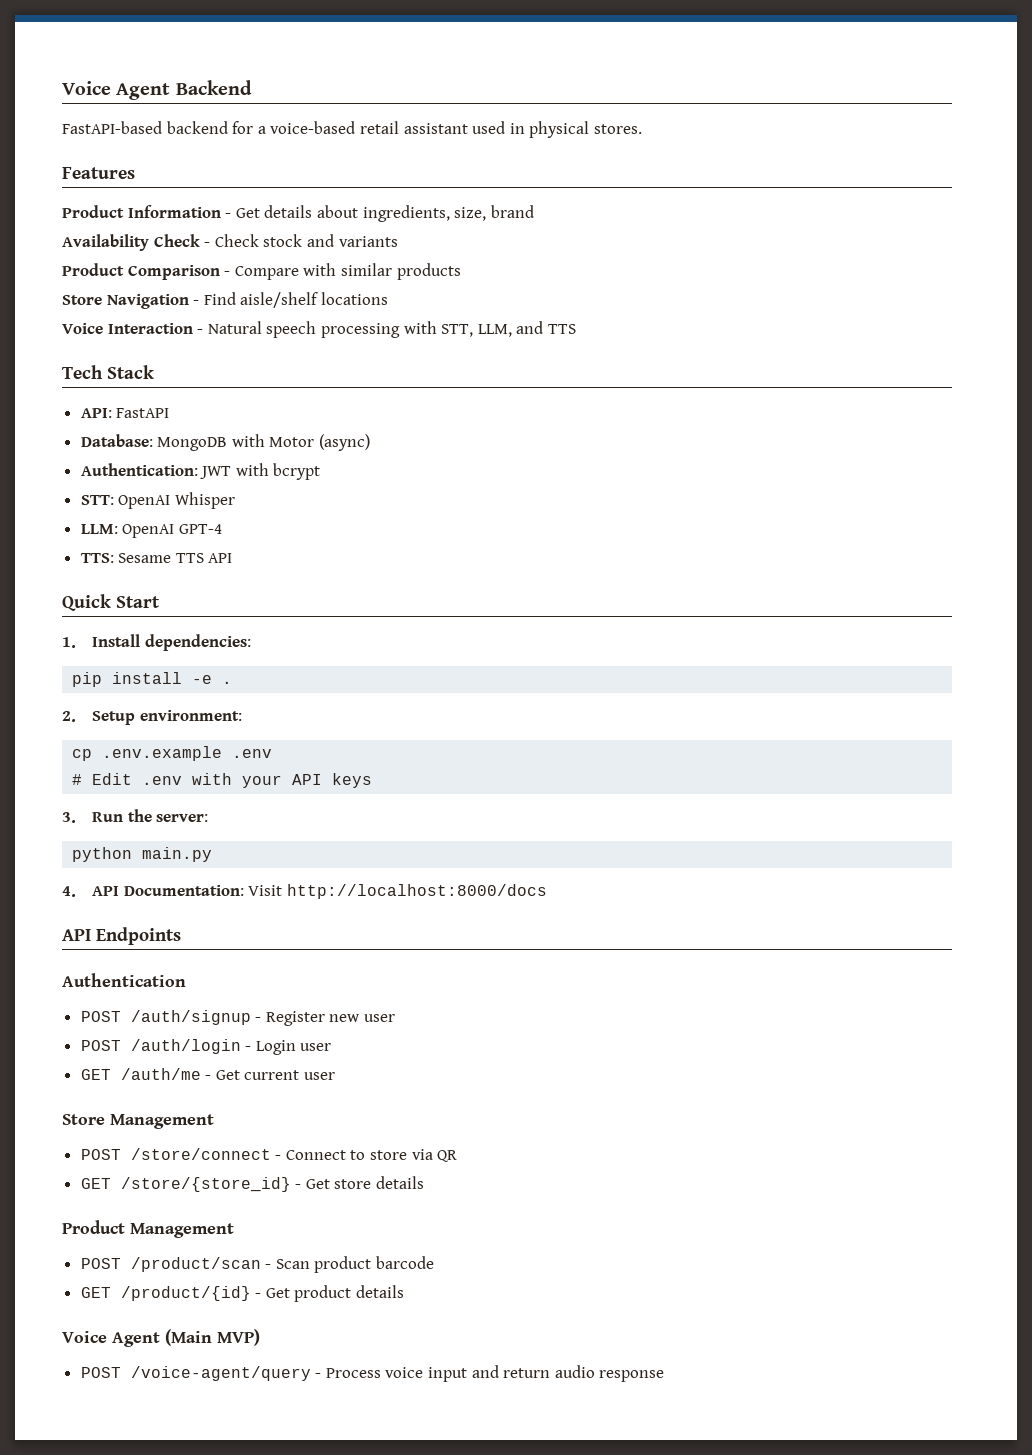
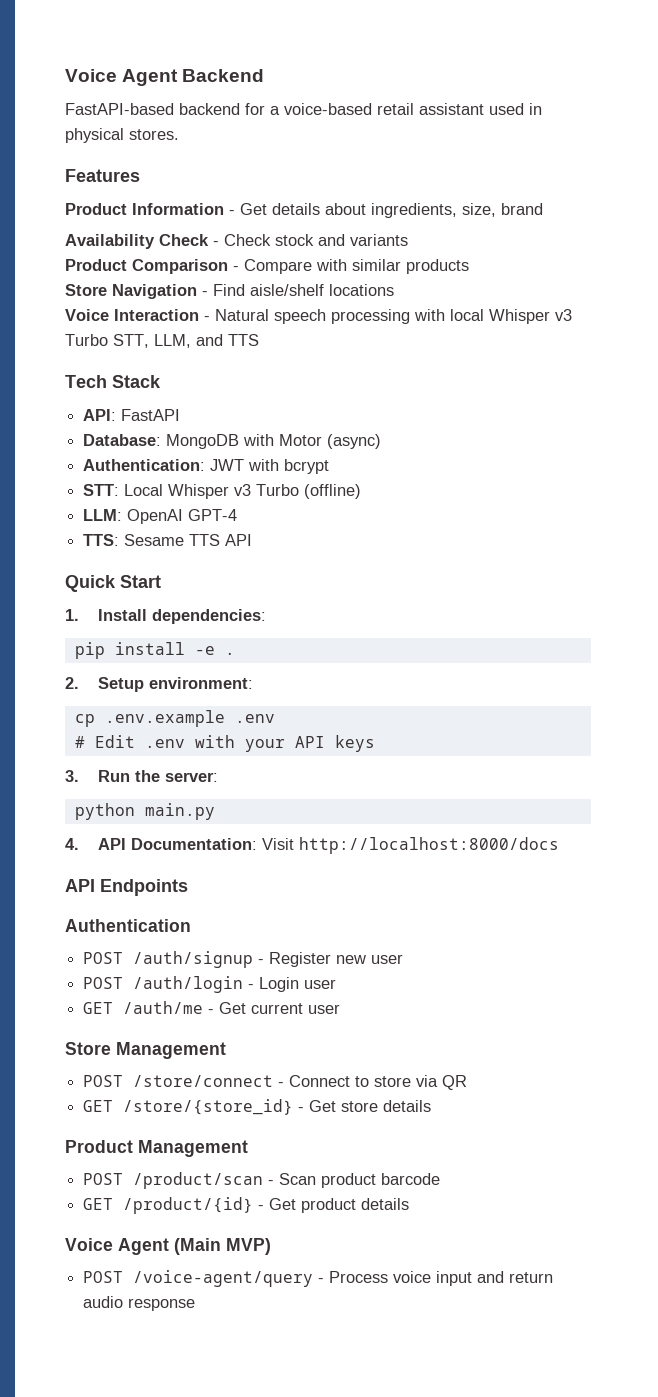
- Voice Interaction - Natural speech processing with STT, LLM, and TTS
+ Voice Interaction - Natural speech processing with local Whisper v3 Turbo STT, LLM, and TTS
- STT: OpenAI Whisper
+ STT: Local Whisper v3 Turbo (offline)

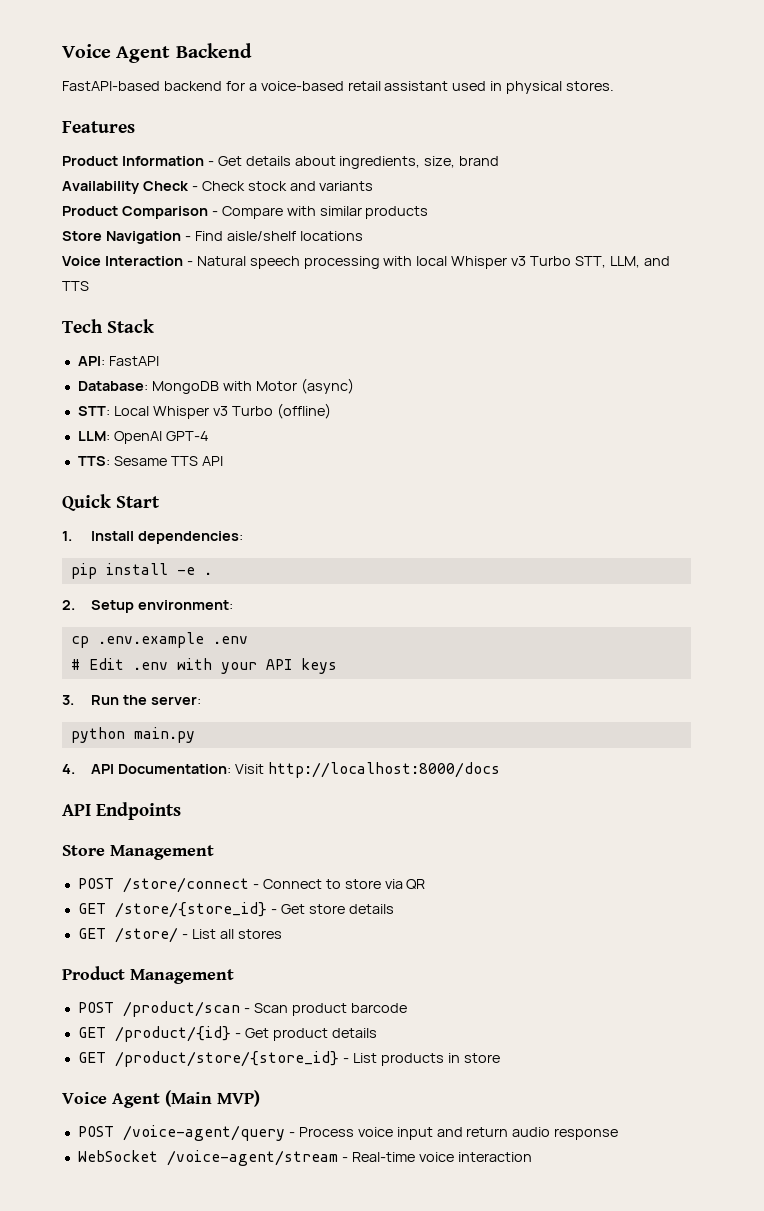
- Authentication: JWT with bcrypt
- Authentication
- POST /auth/signup - Register new user
- POST /auth/login - Login user
- GET /auth/me - Get current user
+ GET /store/ - List all stores
+ GET /product/store/{store_id} - List products in store
+ WebSocket /voice-agent/stream - Real-time voice interaction

